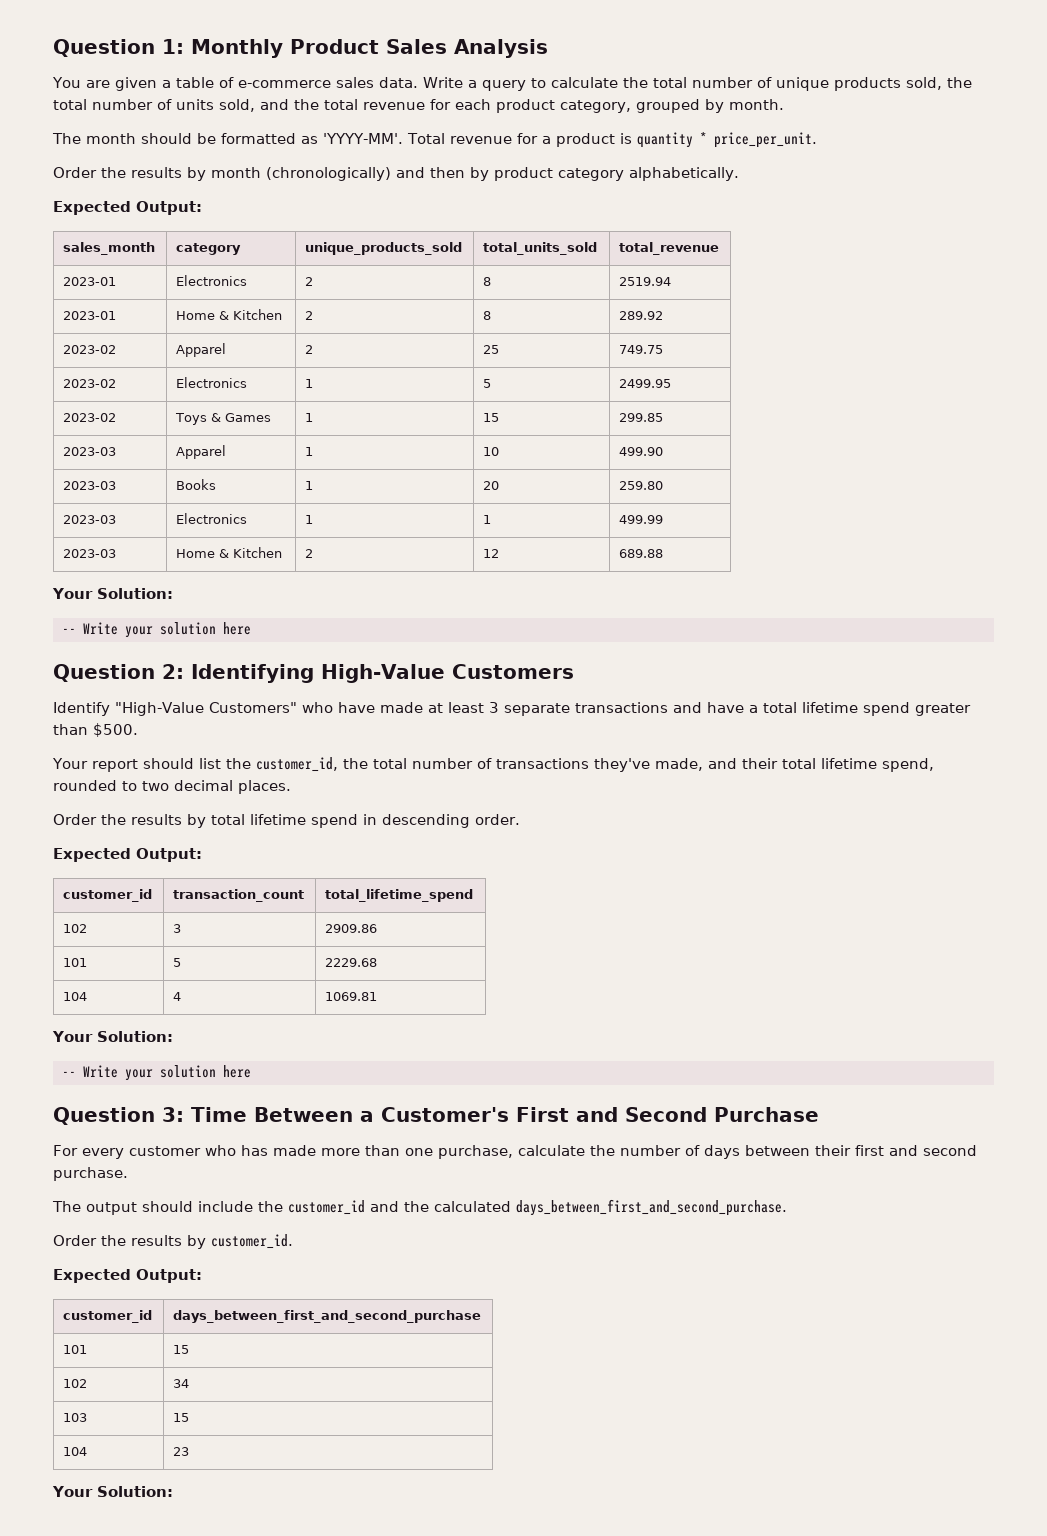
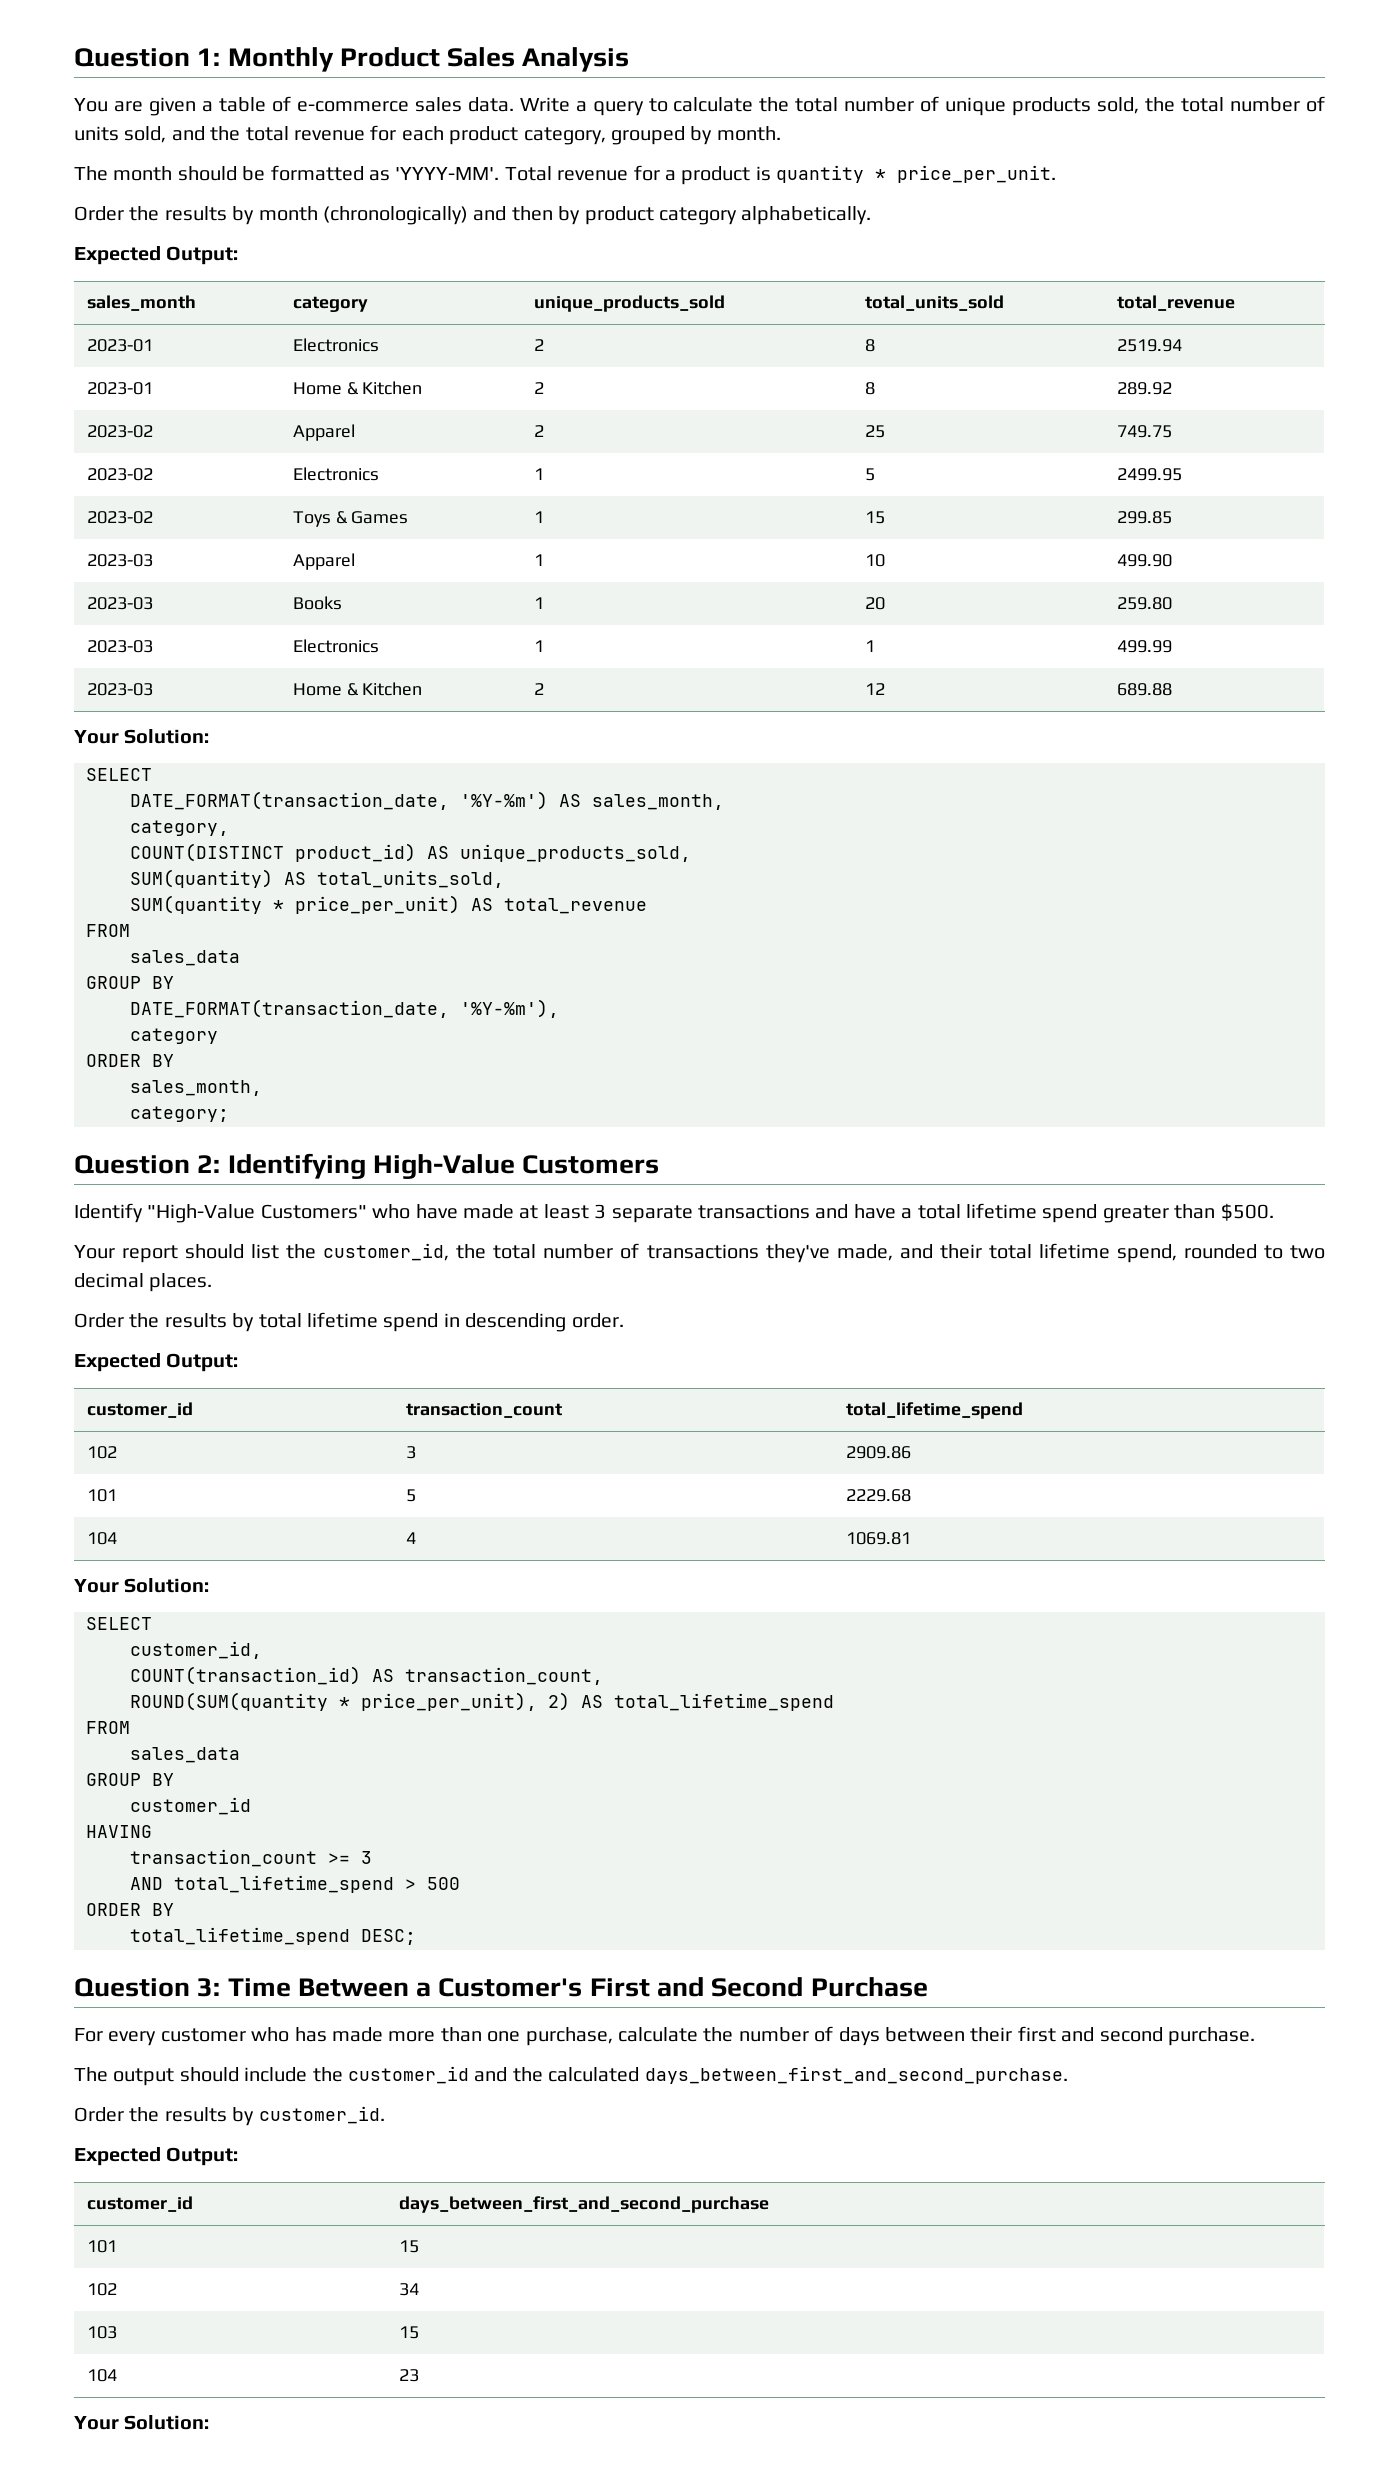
  2023-03 | Home & Kitchen | 2 | 12 | 689.88
  Your Solution:
- -- Write your solution here
+ SELECT
+ DATE_FORMAT(transaction_date, '%Y-%m') AS sales_month,
+ category,
+ COUNT(DISTINCT product_id) AS unique_products_sold,
+ SUM(quantity) AS total_units_sold,
+ SUM(quantity * price_per_unit) AS total_revenue
+ FROM
+ sales_data
+ GROUP BY
+ DATE_FORMAT(transaction_date, '%Y-%m'),
+ category
+ ORDER BY
+ sales_month,
+ category;
  104 | 4 | 1069.81
  Your Solution:
- -- Write your solution here
+ SELECT
+ customer_id,
+ COUNT(transaction_id) AS transaction_count,
+ ROUND(SUM(quantity * price_per_unit), 2) AS total_lifetime_spend
+ FROM
+ sales_data
+ GROUP BY
+ customer_id
+ HAVING
+ transaction_count >= 3
+ AND total_lifetime_spend > 500
+ ORDER BY
+ total_lifetime_spend DESC;

